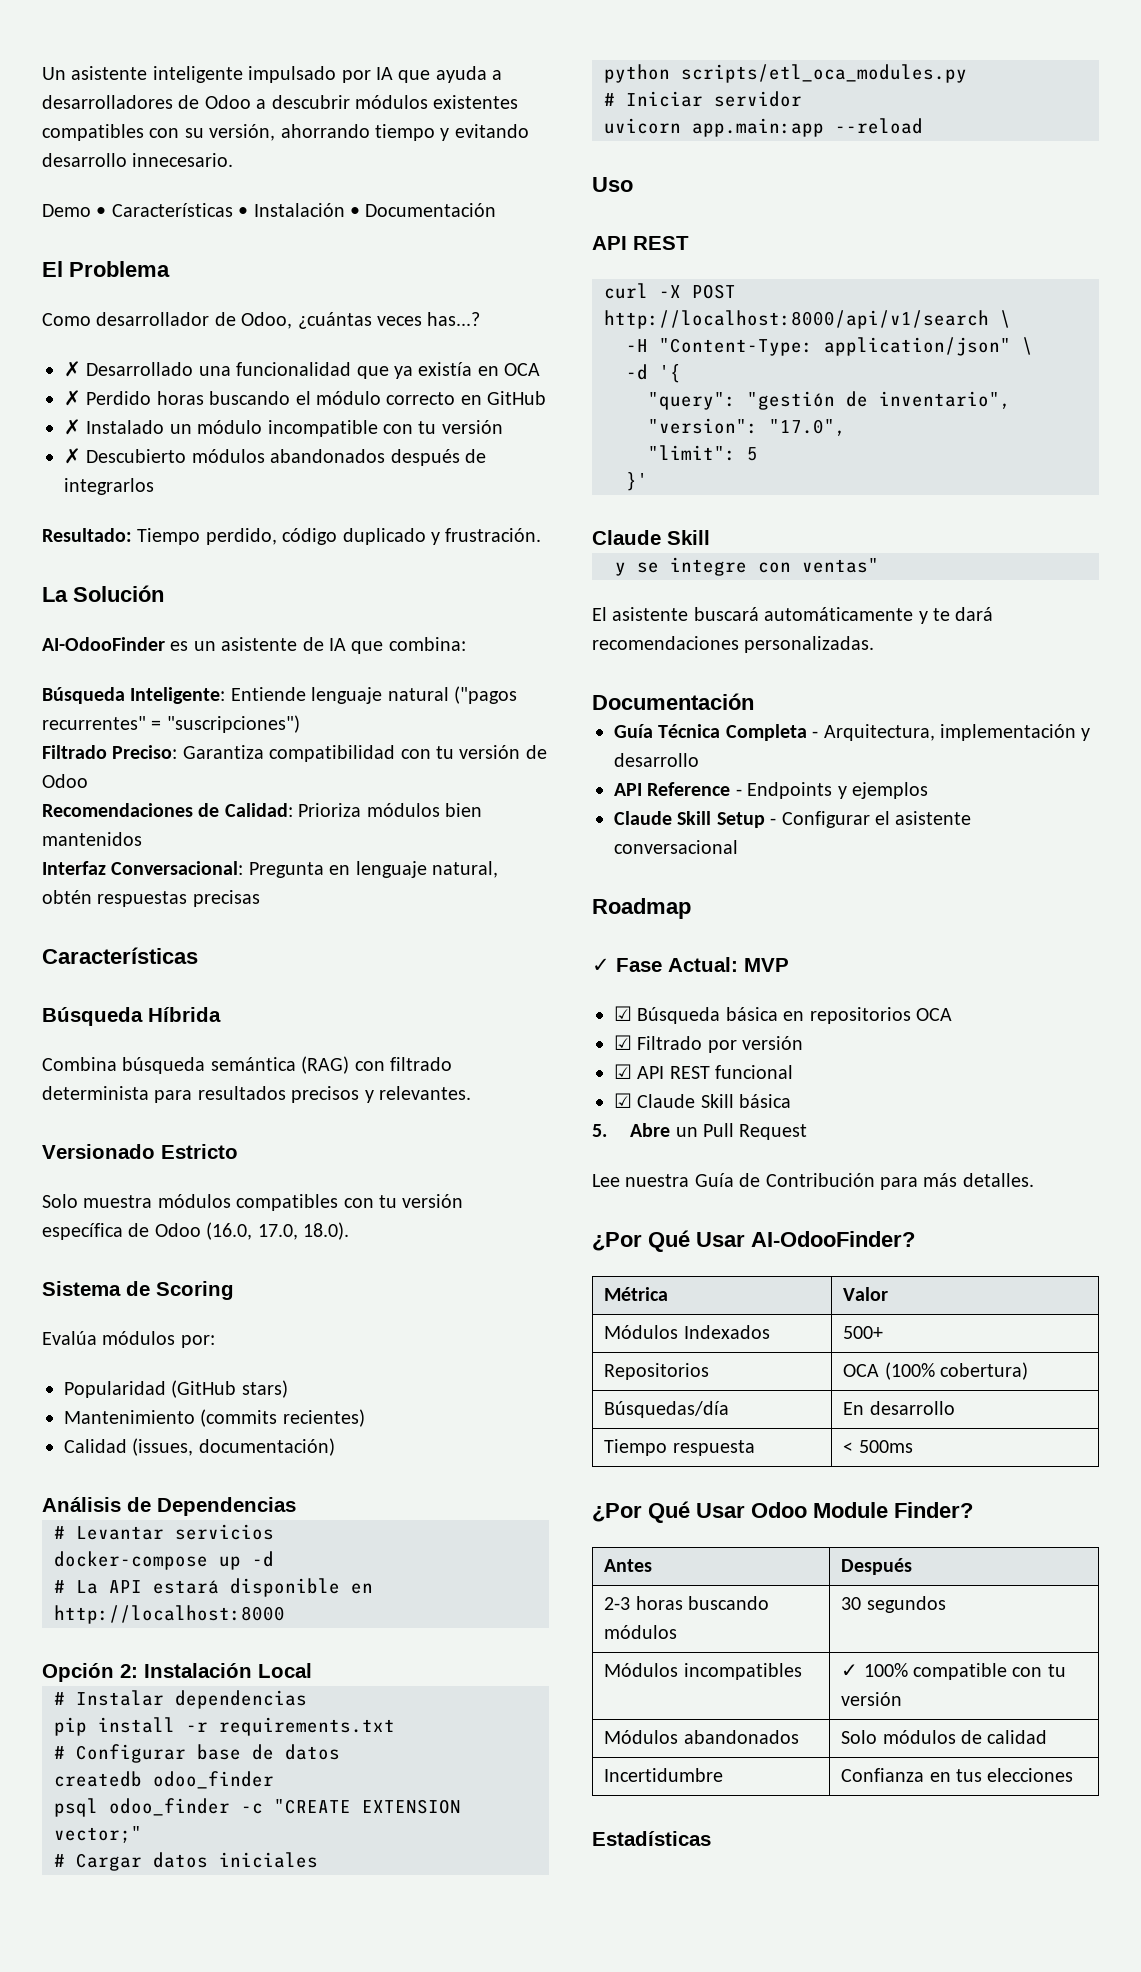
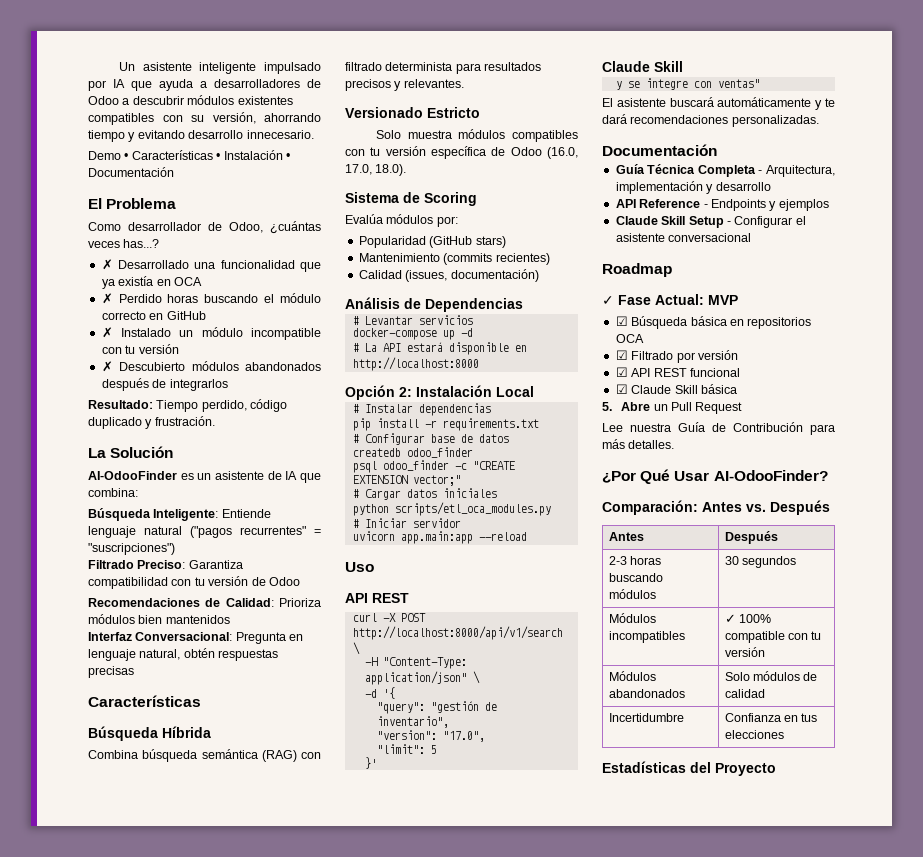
- Métrica | Valor
- Módulos Indexados | 500+
- Repositorios | OCA (100% cobertura)
- Búsquedas/día | En desarrollo
- Tiempo respuesta | < 500ms
- ¿Por Qué Usar Odoo Module Finder?
+ Comparación: Antes vs. Después
- Estadísticas
+ Estadísticas del Proyecto

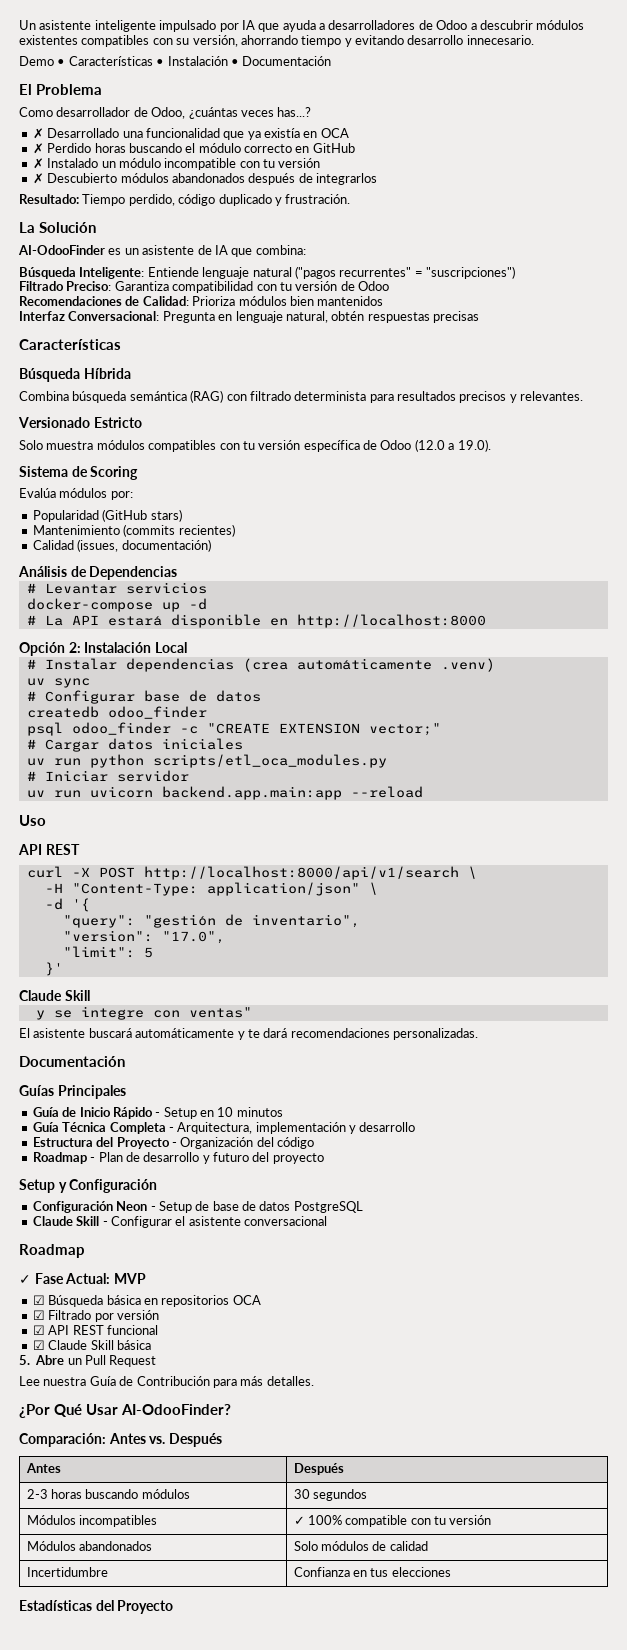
- Solo muestra módulos compatibles con tu versión específica de Odoo (16.0, 17.0, 18.0).
+ Solo muestra módulos compatibles con tu versión específica de Odoo (12.0 a 19.0).
- # Instalar dependencias
- pip install -r requirements.txt
+ # Instalar dependencias (crea automáticamente .venv)
+ uv sync
- python scripts/etl_oca_modules.py
+ uv run python scripts/etl_oca_modules.py
- uvicorn app.main:app --reload
+ uv run uvicorn backend.app.main:app --reload
+ Guías Principales
+ Guía de Inicio Rápido - Setup en 10 minutos
- API Reference - Endpoints y ejemplos
- Claude Skill Setup - Configurar el asistente conversacional
+ Estructura del Proyecto - Organización del código
+ Roadmap - Plan de desarrollo y futuro del proyecto
+ Setup y Configuración
+ Configuración Neon - Setup de base de datos PostgreSQL
+ Claude Skill - Configurar el asistente conversacional

